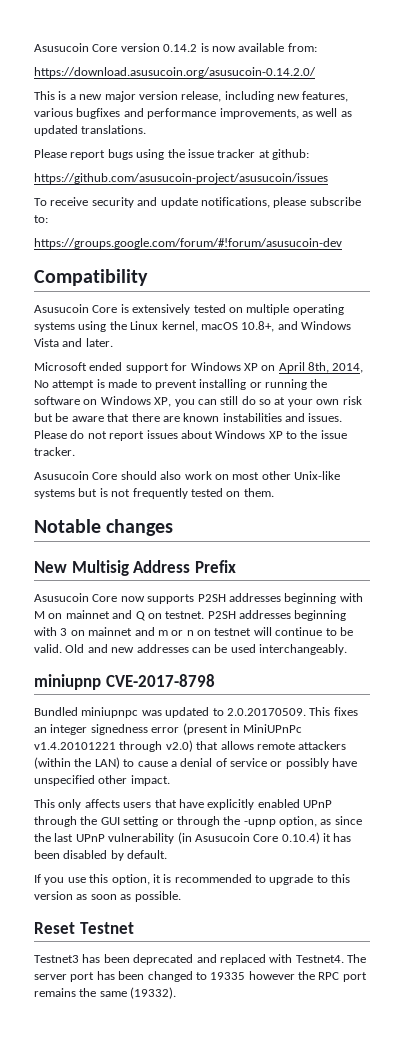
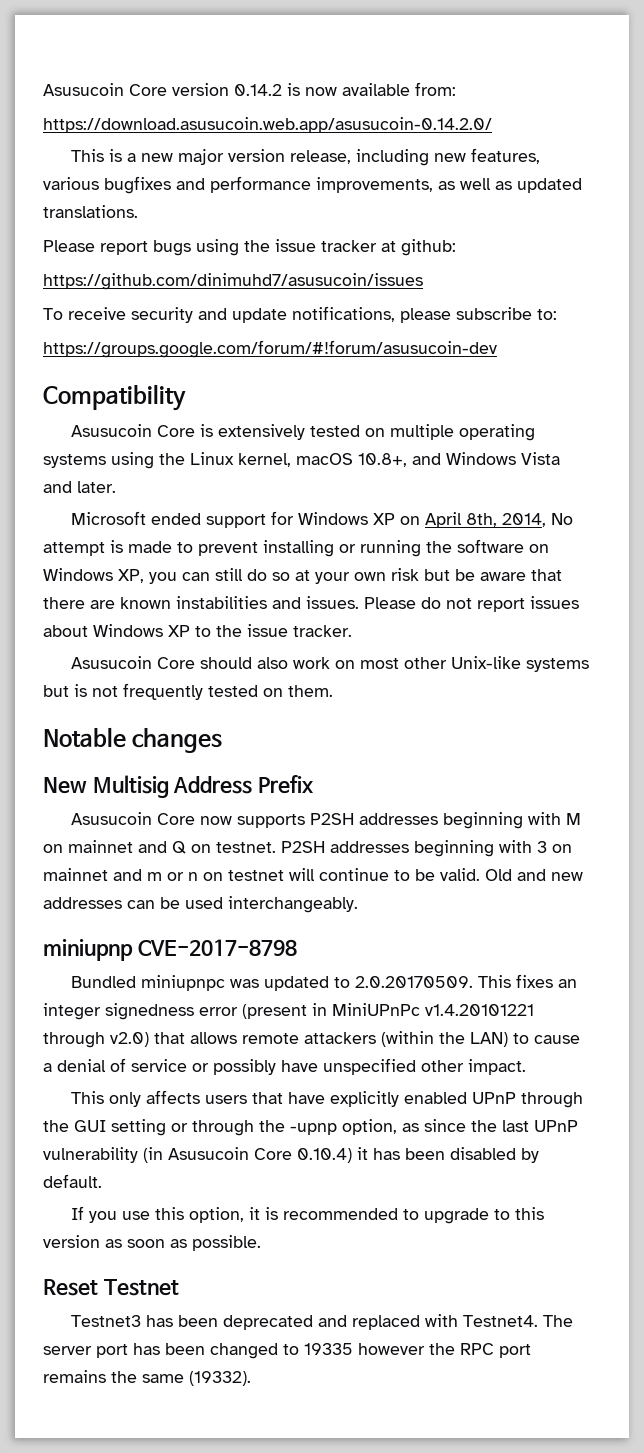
- https://download.asusucoin.org/asusucoin-0.14.2.0/
+ https://download.asusucoin.web.app/asusucoin-0.14.2.0/
- https://github.com/asusucoin-project/asusucoin/issues
+ https://github.com/dinimuhd7/asusucoin/issues

